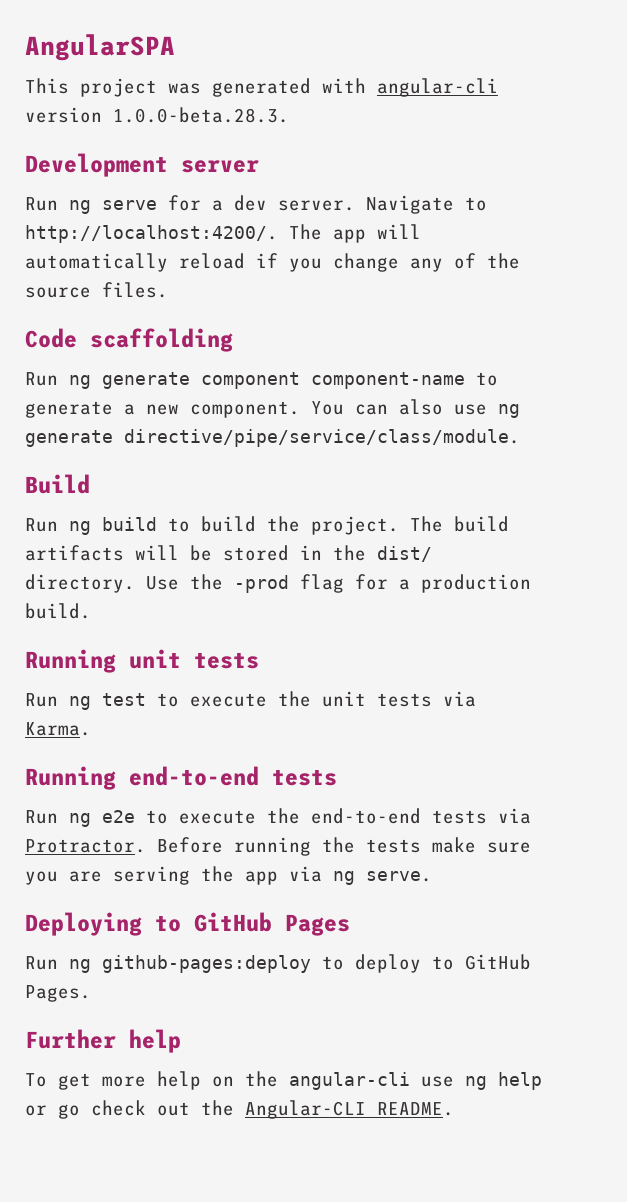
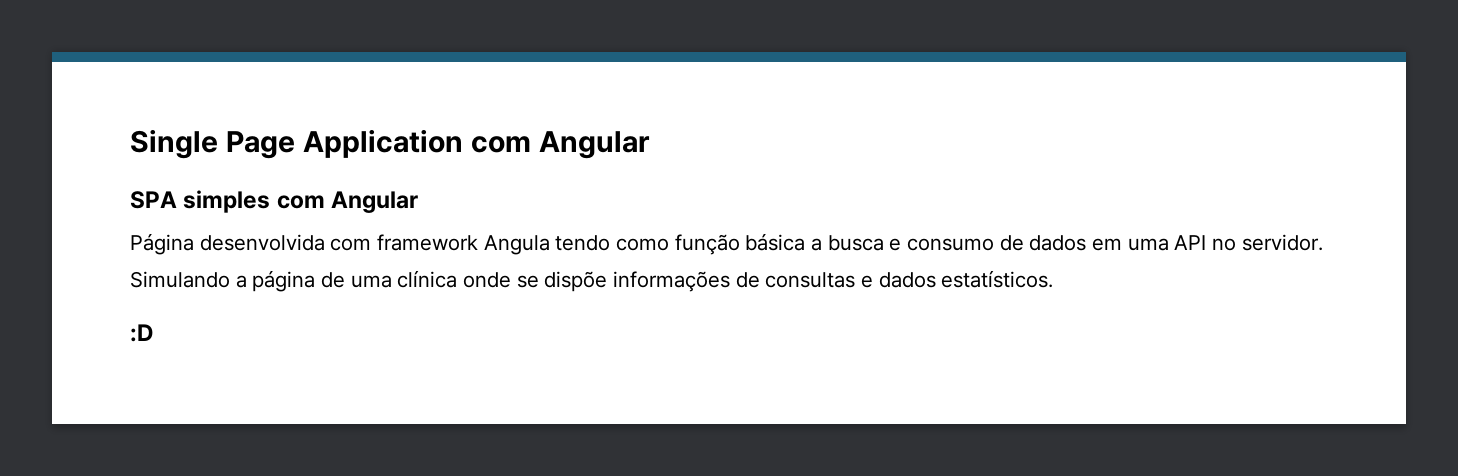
- AngularSPA
- This project was generated with angular-cli version 1.0.0-beta.28.3.
- Development server
- Run ng serve for a dev server. Navigate to http://localhost:4200/. The app will automatically reload if you change any of the source files.
- Code scaffolding
- Run ng generate component component-name to generate a new component. You can also use ng generate directive/pipe/service/class/module.
- Build
- Run ng build to build the project. The build artifacts will be stored in the dist/ directory. Use the -prod flag for a production build.
- Running unit tests
- Run ng test to execute the unit tests via Karma.
- Running end-to-end tests
- Run ng e2e to execute the end-to-end tests via Protractor. Before running the tests make sure you are serving the app via ng serve.
- Deploying to GitHub Pages
- Run ng github-pages:deploy to deploy to GitHub Pages.
- Further help
- To get more help on the angular-cli use ng help or go check out the Angular-CLI README.
+ Single Page Application com Angular
+ SPA simples com Angular
+ Página desenvolvida com framework Angula tendo como função básica a busca e consumo de dados em uma API no servidor.
+ Simulando a página de uma clínica onde se dispõe informações de consultas e dados estatísticos.
+ :D

